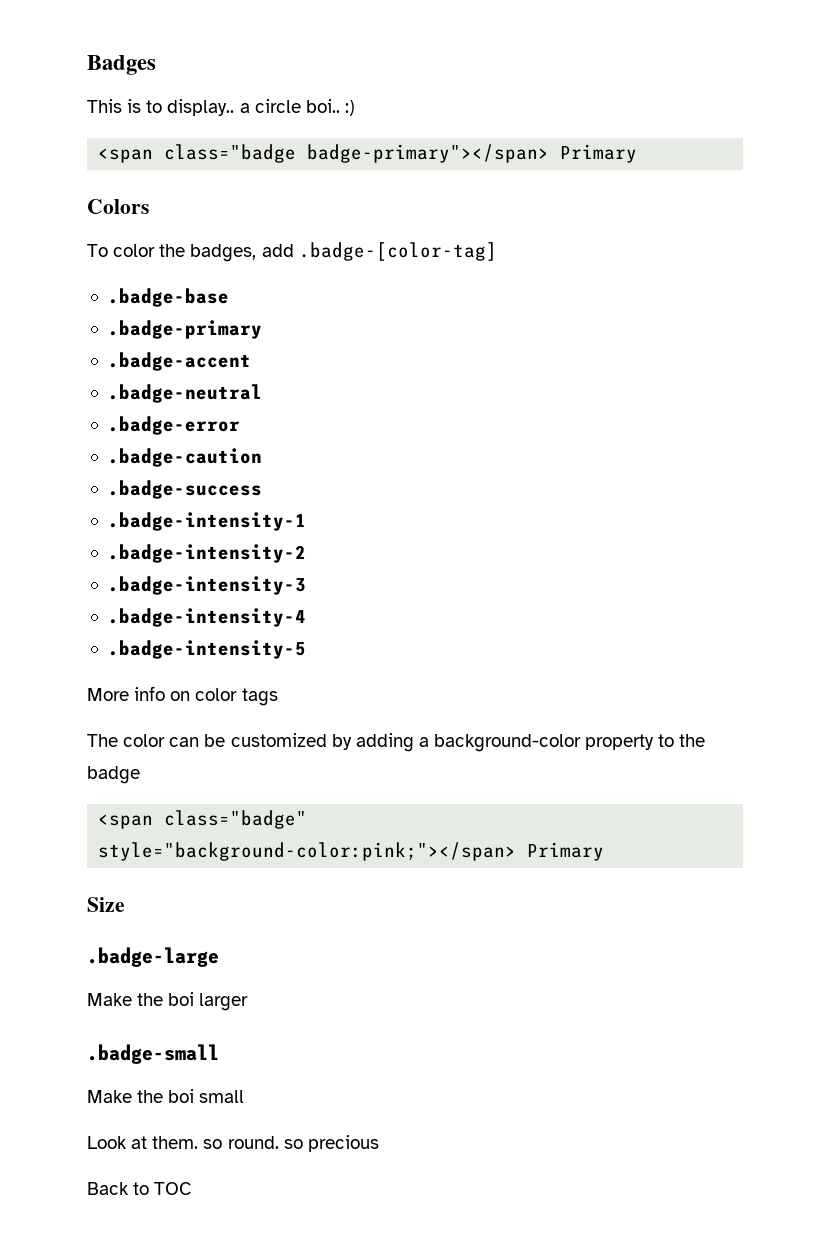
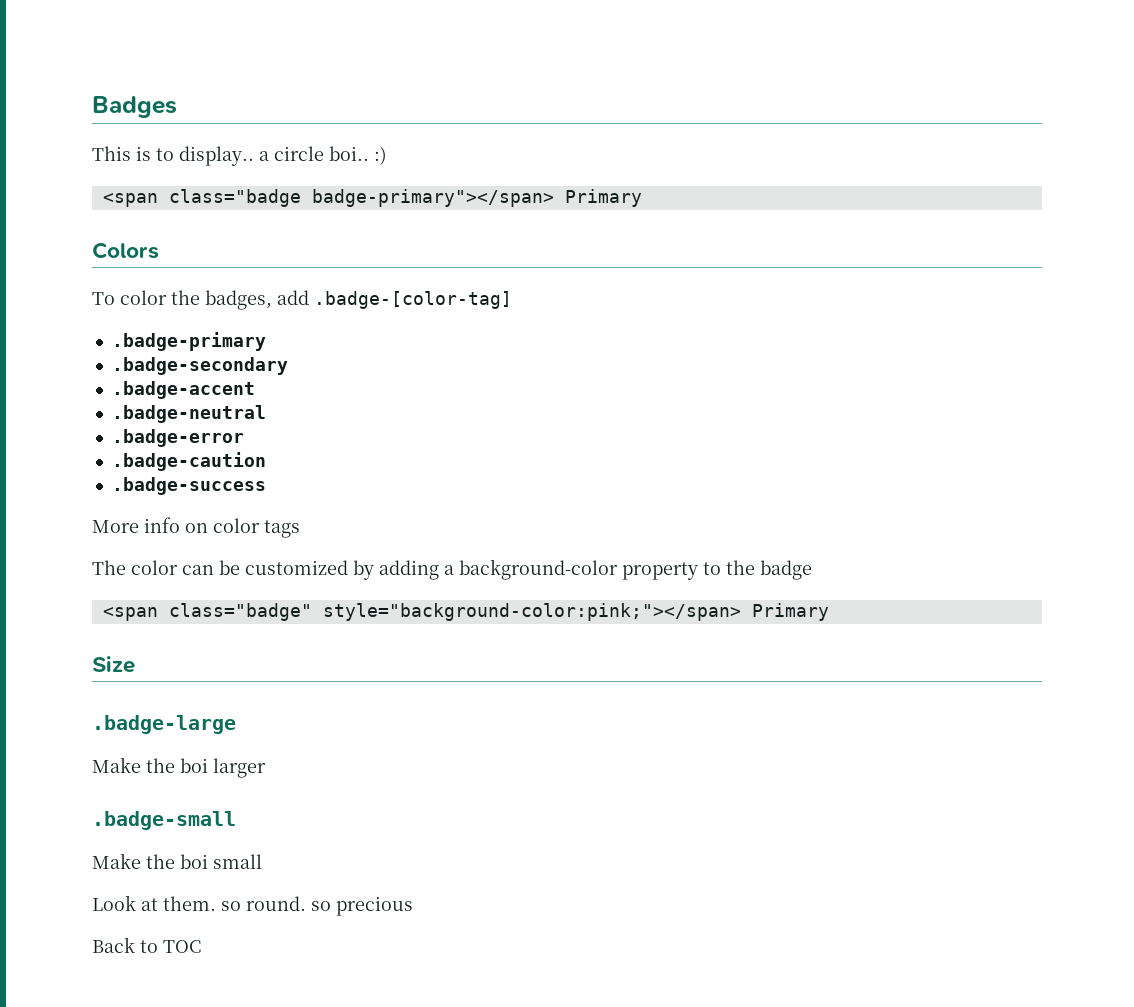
- .badge-base
  .badge-primary
+ .badge-secondary
- .badge-intensity-1
- .badge-intensity-2
- .badge-intensity-3
- .badge-intensity-4
- .badge-intensity-5

